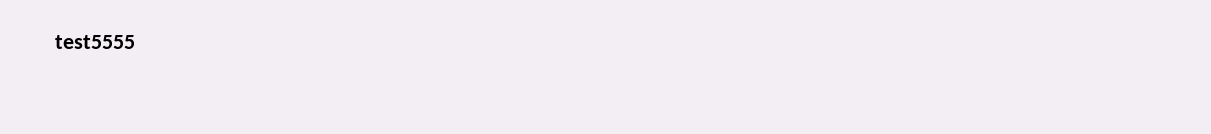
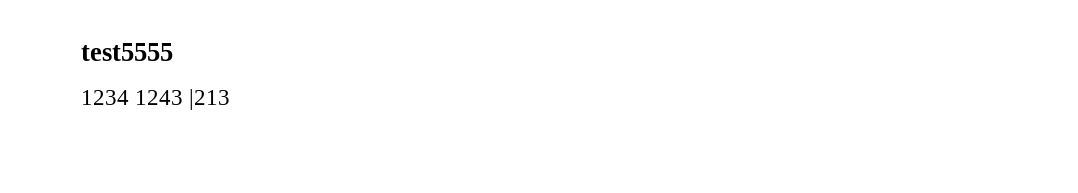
+ 1234 1243 |213

